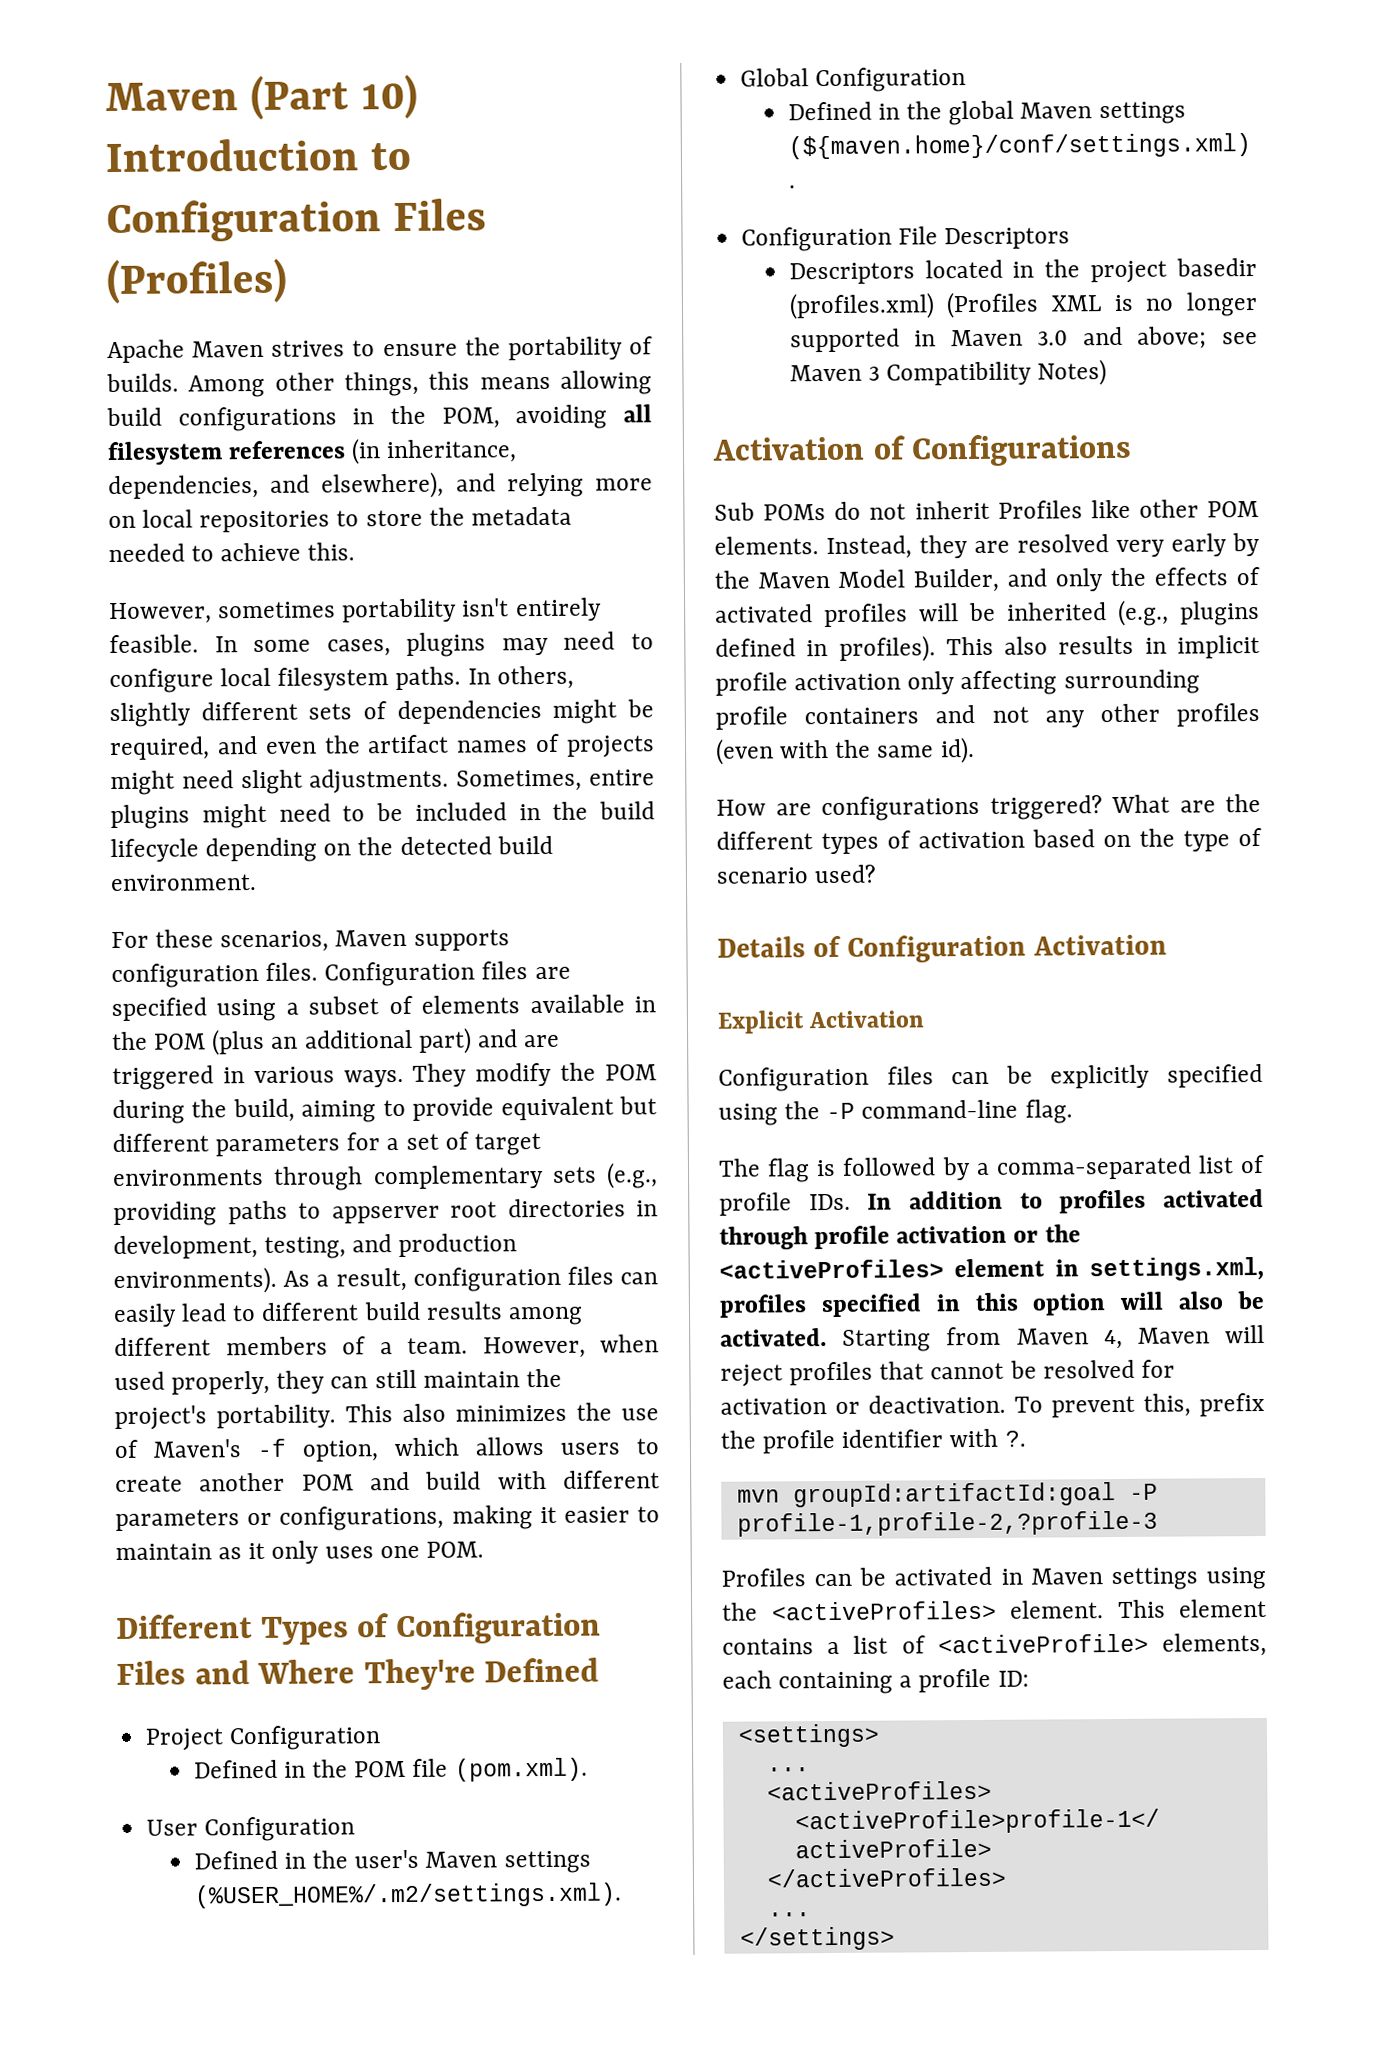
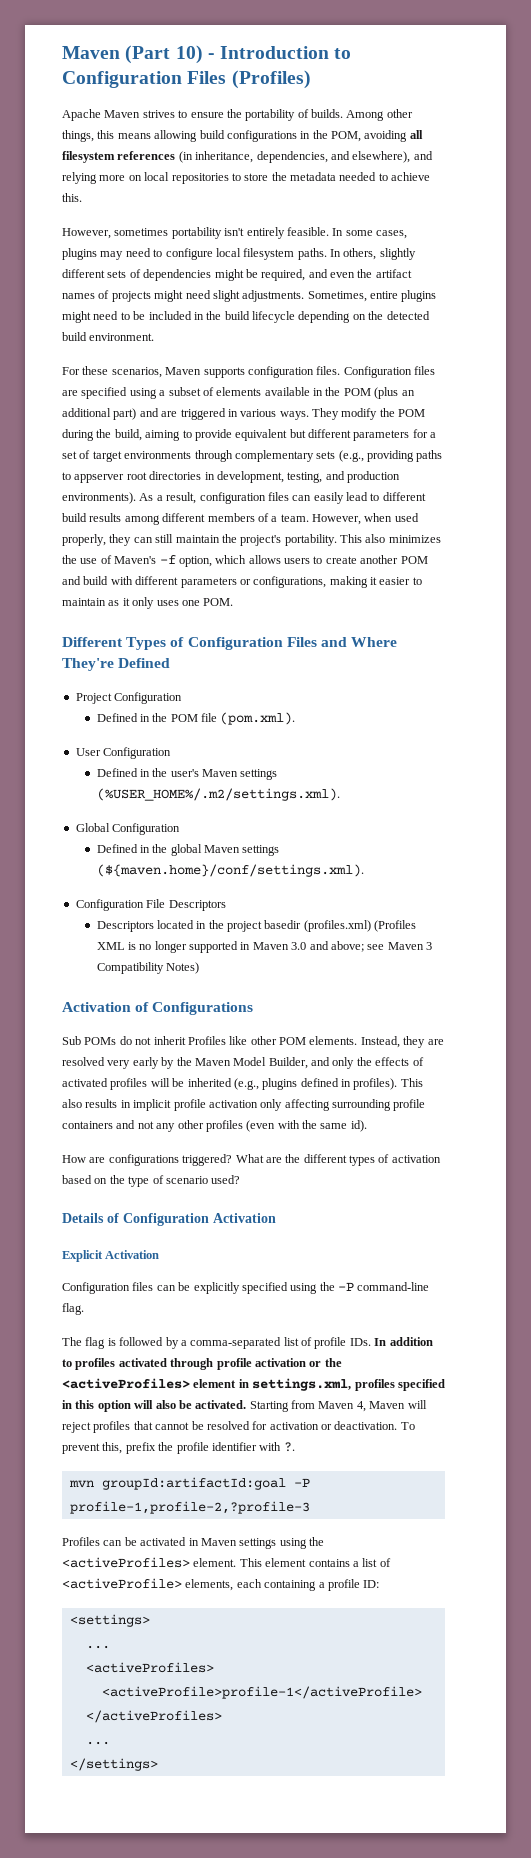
- Maven (Part 10) Introduction to Configuration Files (Profiles)
+ Maven (Part 10) - Introduction to Configuration Files (Profiles)

